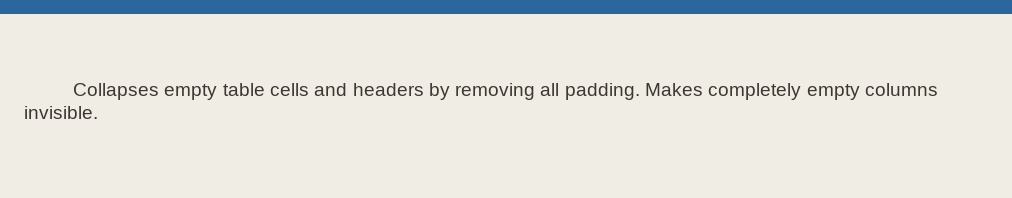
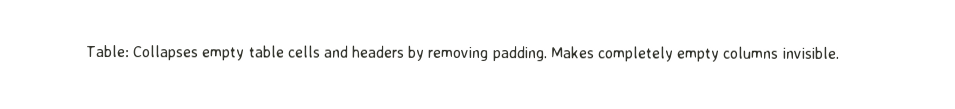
- Collapses empty table cells and headers by removing all padding.
+ Table: Collapses empty table cells and headers by removing padding.

